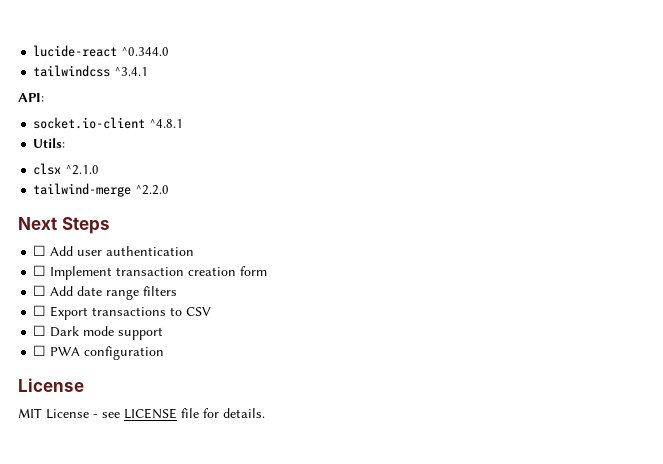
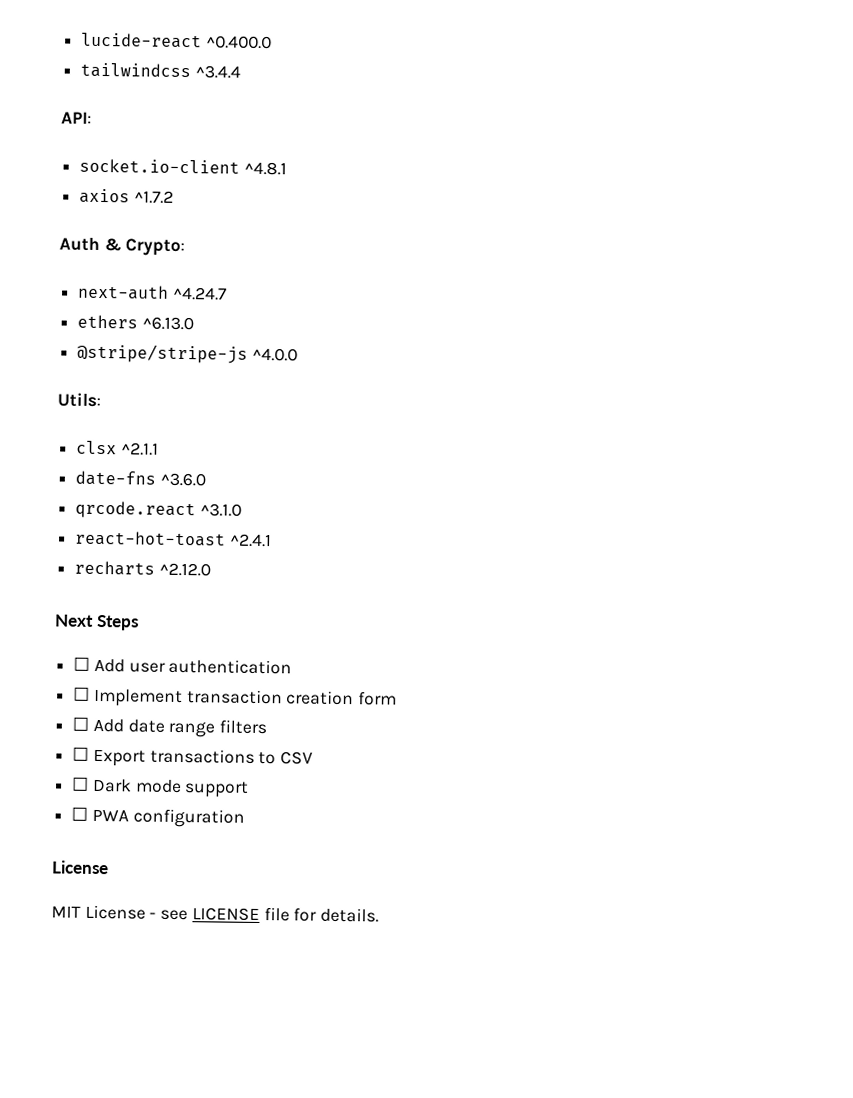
- lucide-react ^0.344.0
+ lucide-react ^0.400.0
- tailwindcss ^3.4.1
+ tailwindcss ^3.4.4
+ axios ^1.7.2
+ Auth & Crypto:
+ next-auth ^4.24.7
+ ethers ^6.13.0
+ @stripe/stripe-js ^4.0.0
  Utils:
- clsx ^2.1.0
- tailwind-merge ^2.2.0
+ clsx ^2.1.1
+ date-fns ^3.6.0
+ qrcode.react ^3.1.0
+ react-hot-toast ^2.4.1
+ recharts ^2.12.0

